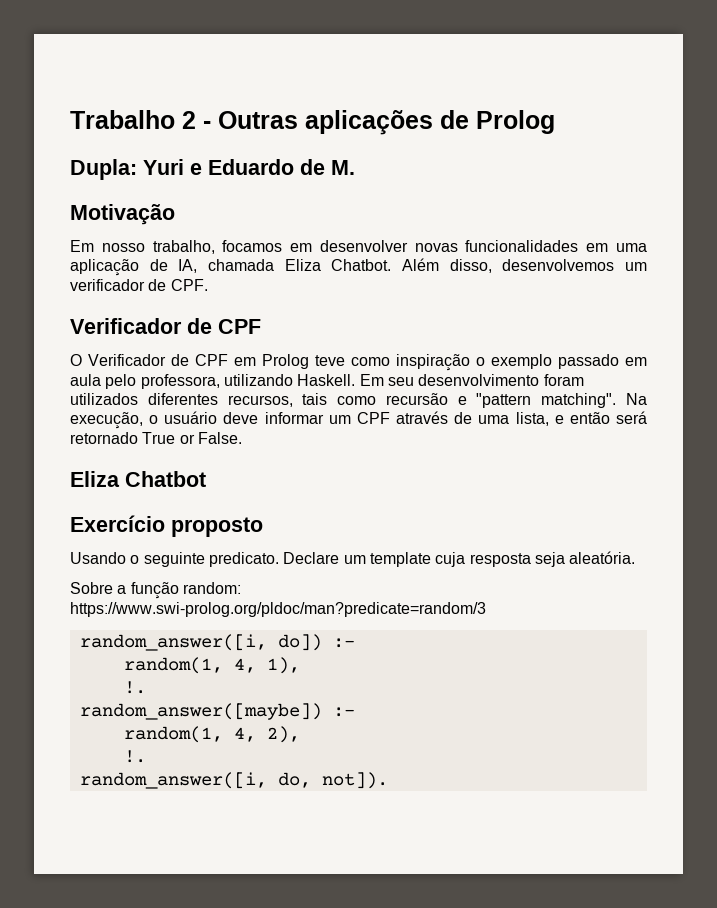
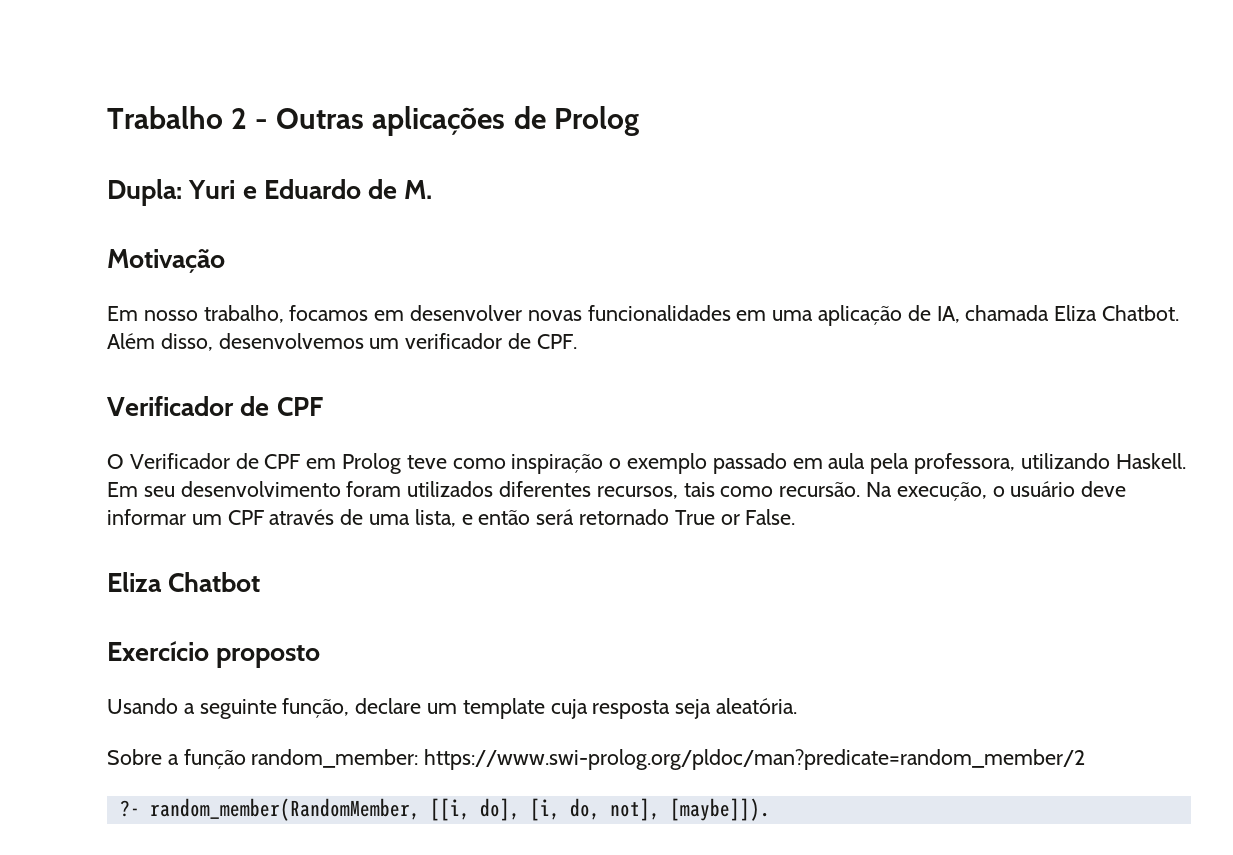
- O Verificador de CPF em Prolog teve como inspiração o exemplo passado em aula pelo professora, utilizando Haskell.
+ O Verificador de CPF em Prolog teve como inspiração o exemplo passado em aula pela professora, utilizando Haskell.
- Em seu desenvolvimento foram utilizados diferentes recursos, tais como recursão e "pattern matching".
+ Em seu desenvolvimento foram utilizados diferentes recursos, tais como recursão.
- Usando o seguinte predicato. Declare um template cuja resposta seja aleatória.
+ Usando a seguinte função, declare um template cuja resposta seja aleatória.
- Sobre a função random: https://www.swi-prolog.org/pldoc/man?predicate=random/3
- random_answer([i, do]) :-
- random(1, 4, 1),
- !.
- random_answer([maybe]) :-
- random(1, 4, 2),
- !.
- random_answer([i, do, not]).
+ Sobre a função random_member: https://www.swi-prolog.org/pldoc/man?predicate=random_member/2
+ ?- random_member(RandomMember, [[i, do], [i, do, not], [maybe]]).

